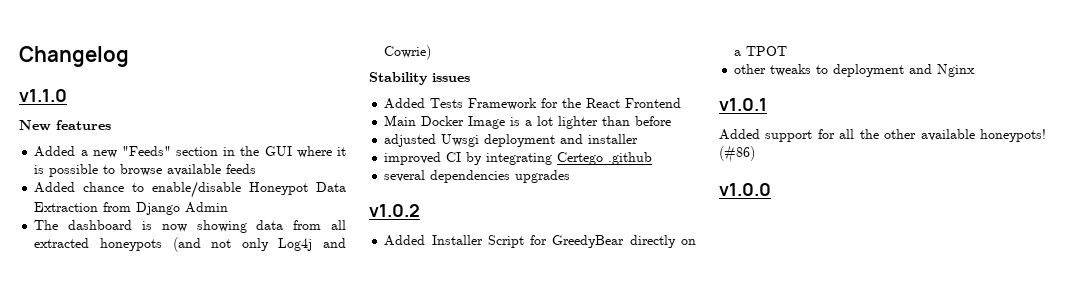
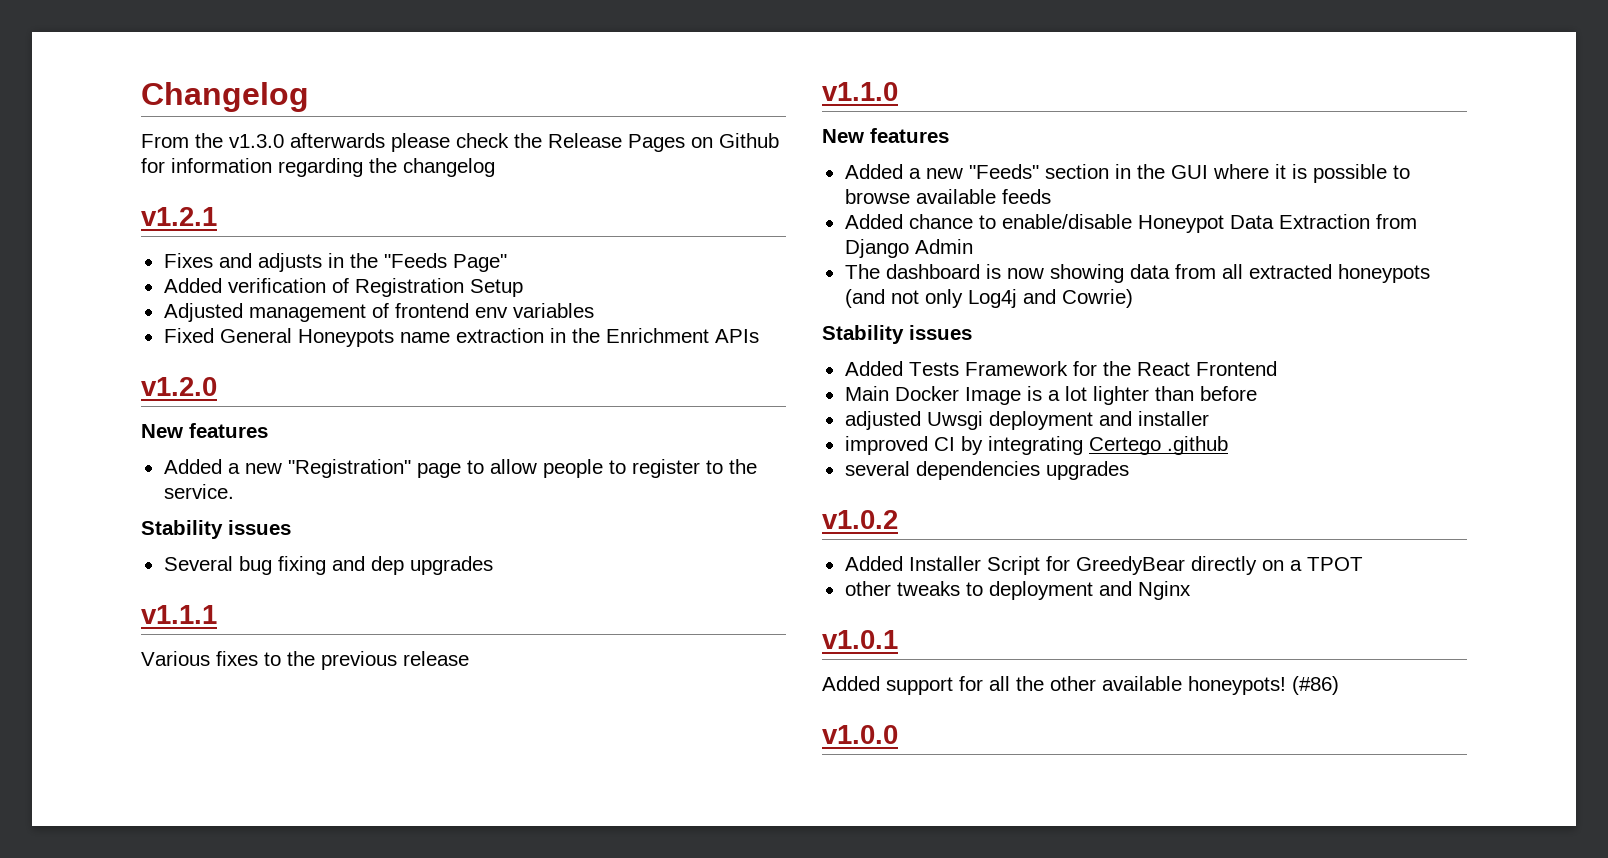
+ From the v1.3.0 afterwards please check the Release Pages on Github for information regarding the changelog
+ v1.2.1
+ Fixes and adjusts in the "Feeds Page"
+ Added verification of Registration Setup
+ Adjusted management of frontend env variables
+ Fixed General Honeypots name extraction in the Enrichment APIs
+ v1.2.0
+ New features
+ Added a new "Registration" page to allow people to register to the service.
+ Stability issues
+ Several bug fixing and dep upgrades
+ v1.1.1
+ Various fixes to the previous release

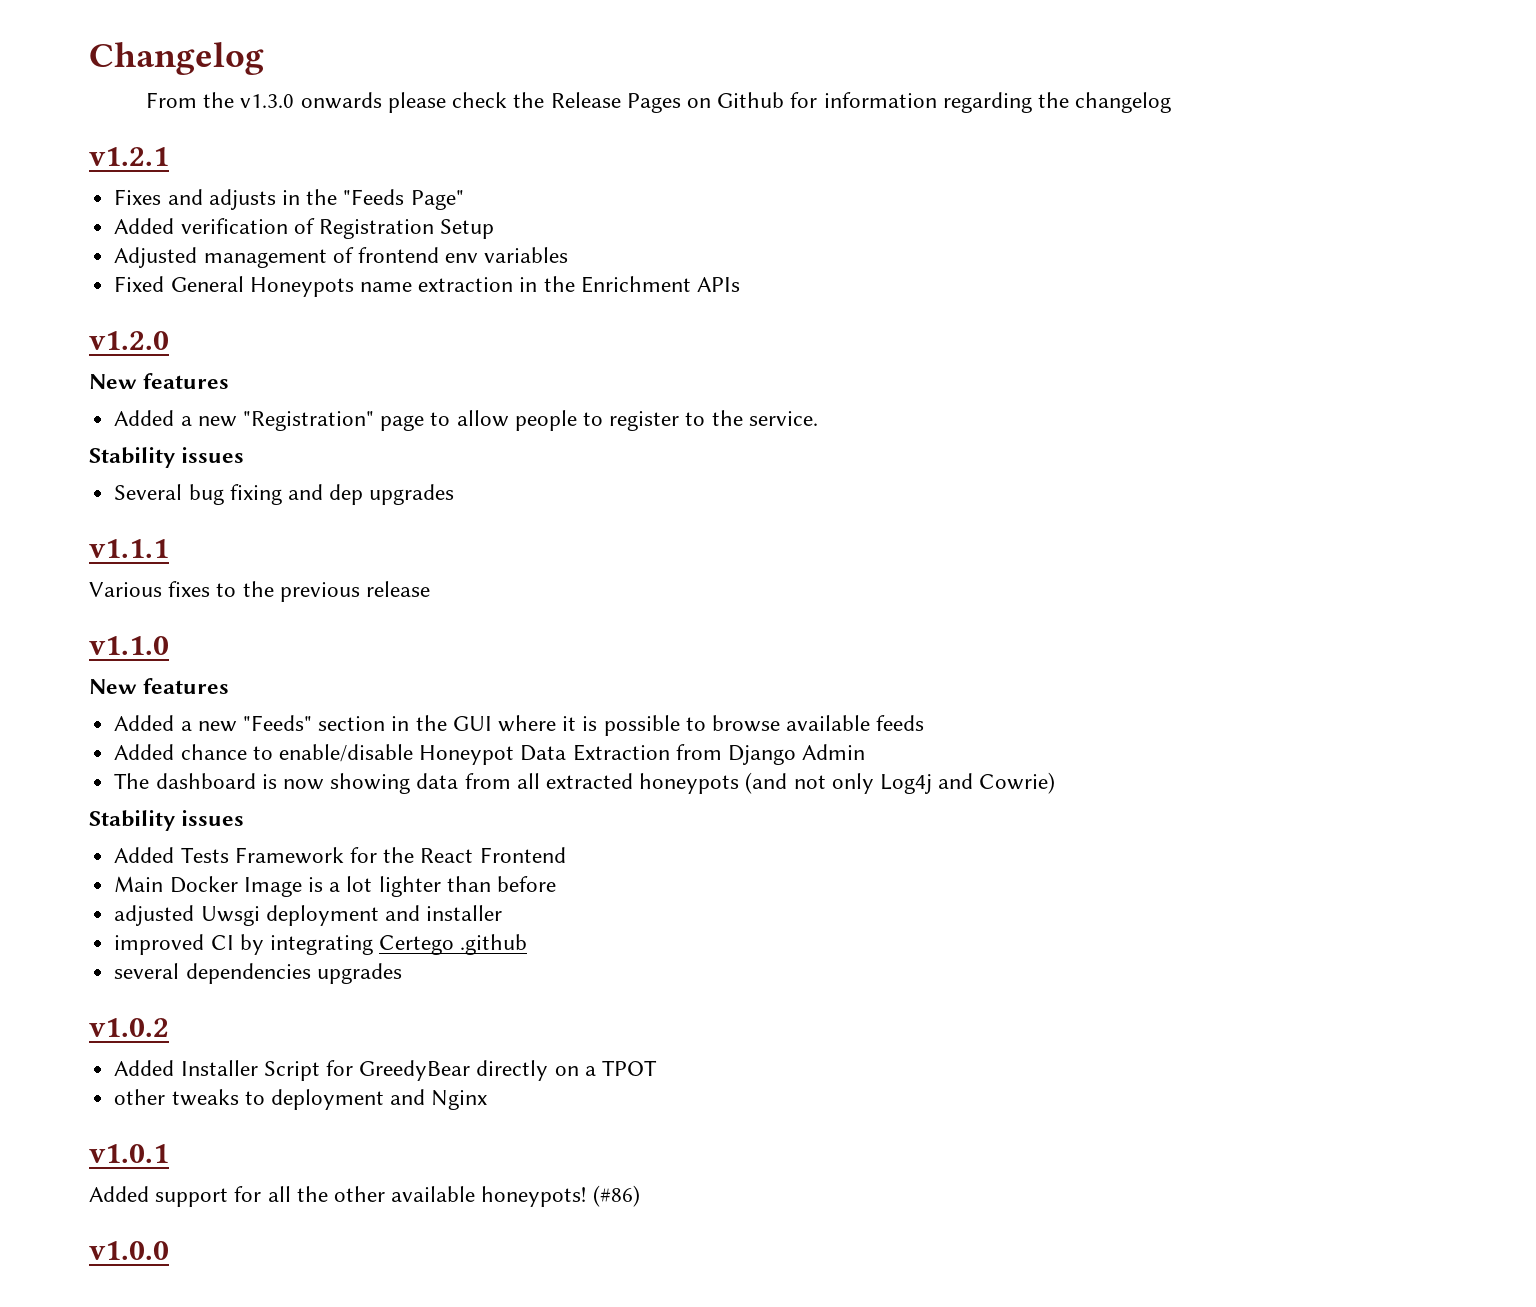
- From the v1.3.0 afterwards please check the Release Pages on Github for information regarding the changelog
+ From the v1.3.0 onwards please check the Release Pages on Github for information regarding the changelog

